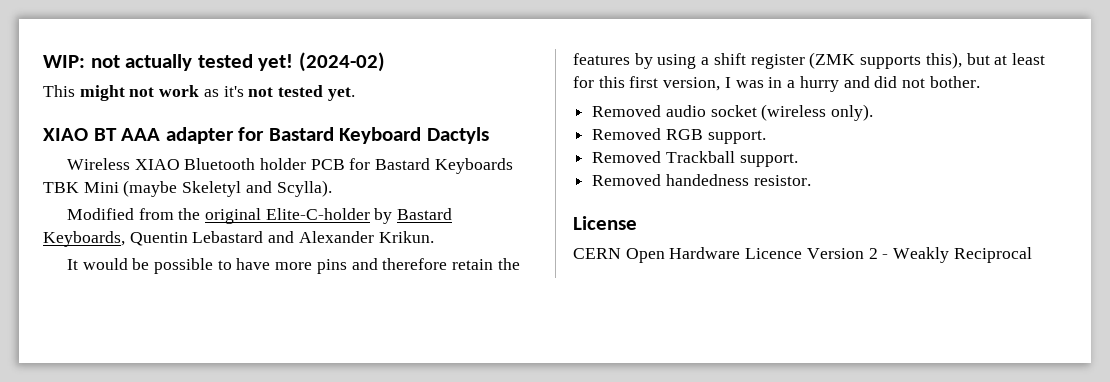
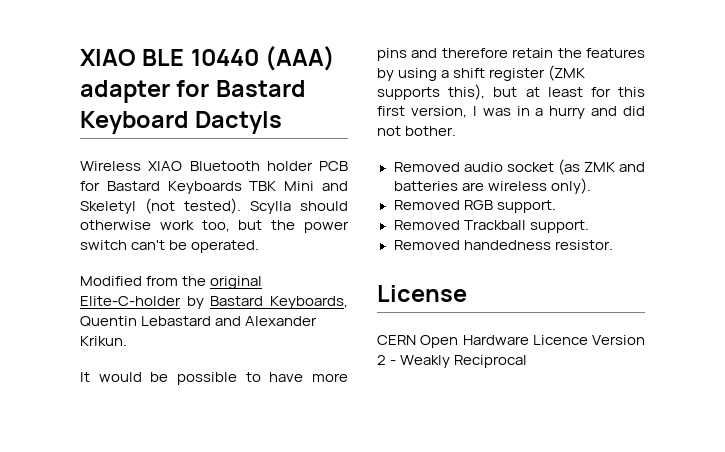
- WIP: not actually tested yet! (2024-02)
- This might not work as it's not tested yet.
- XIAO BT AAA adapter for Bastard Keyboard Dactyls
+ XIAO BLE 10440 (AAA) adapter for Bastard Keyboard Dactyls
- Wireless XIAO Bluetooth holder PCB for Bastard Keyboards TBK Mini (maybe Skeletyl and Scylla).
+ Wireless XIAO Bluetooth holder PCB for Bastard Keyboards TBK Mini and Skeletyl (not tested). Scylla should otherwise work too, but the power switch can't be operated.
- Removed audio socket (wireless only).
+ Removed audio socket (as ZMK and batteries are wireless only).

